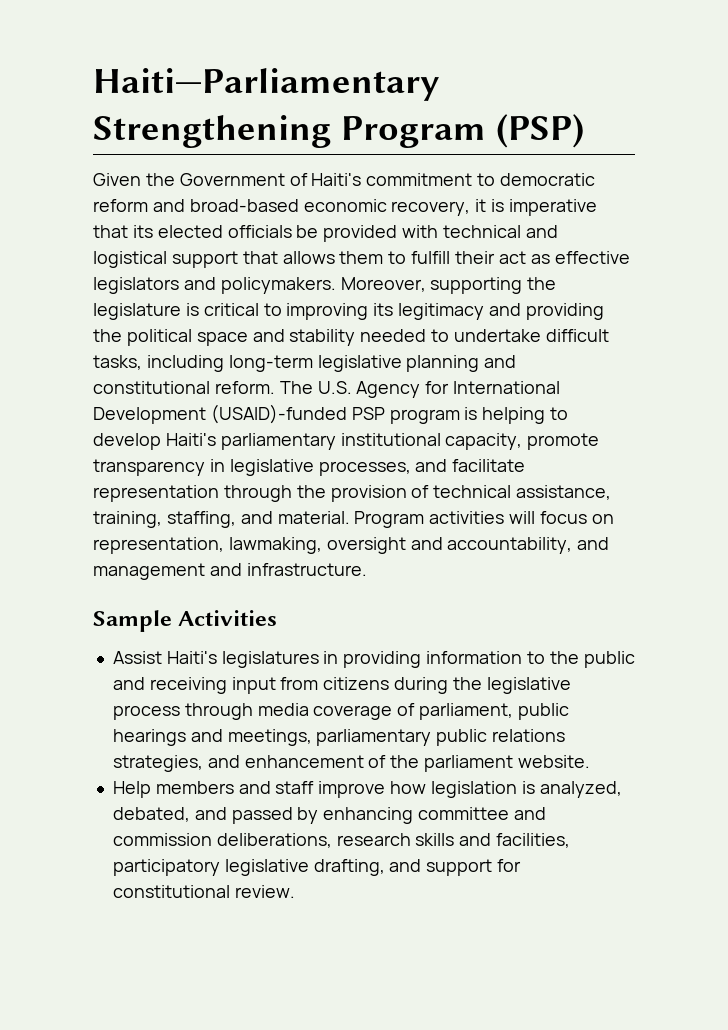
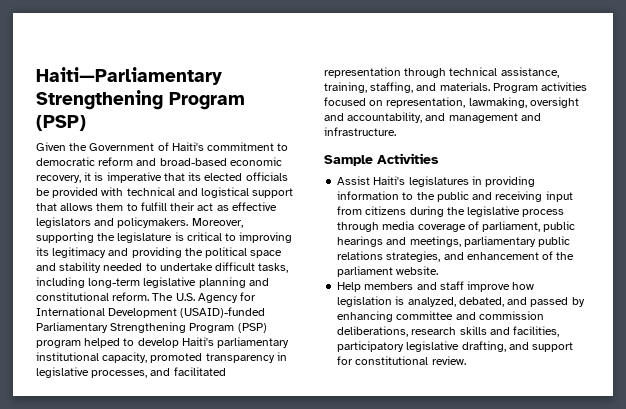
- The U.S. Agency for International Development (USAID)-funded PSP program is helping to develop Haiti's parliamentary institutional capacity, promote transparency in legislative processes, and facilitate representation through the provision of technical assistance, training, staffing, and material.
+ The U.S. Agency for International Development (USAID)-funded Parliamentary Strengthening Program (PSP) program helped to develop Haiti's parliamentary institutional capacity, promoted transparency in legislative processes, and facilitated representation through technical assistance, training, staffing, and materials.
- Program activities will focus on representation, lawmaking, oversight and accountability, and management and infrastructure.
+ Program activities focused on representation, lawmaking, oversight and accountability, and management and infrastructure.

